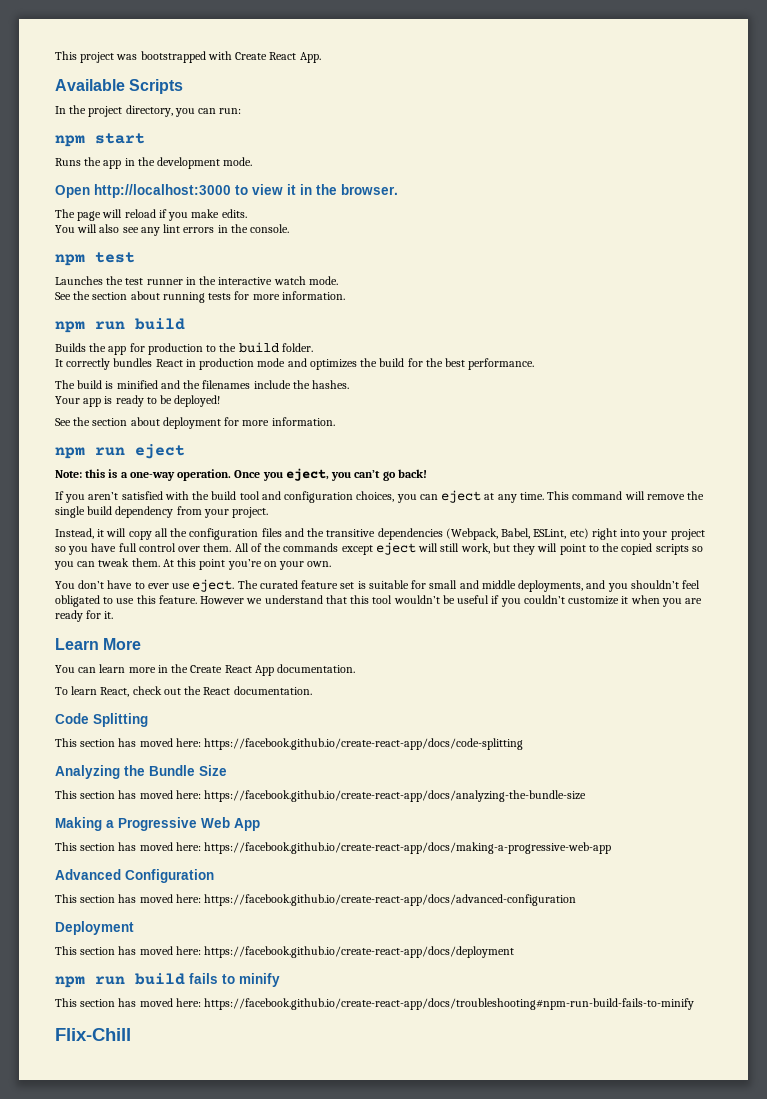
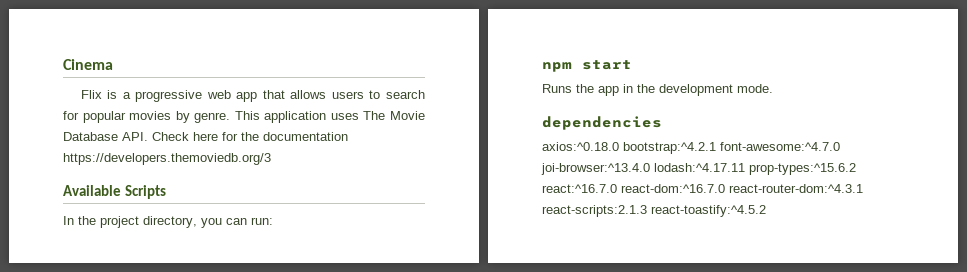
- This project was bootstrapped with Create React App.
+ Cinema
+ Flix is a progressive web app that allows users to search for popular movies by genre. This application uses The Movie Database API. Check here for the documentation https://developers.themoviedb.org/3
- Open http://localhost:3000 to view it in the browser.
- The page will reload if you make edits.
- You will also see any lint errors in the console.
- npm test
- Launches the test runner in the interactive watch mode.
- See the section about running tests for more information.
- npm run build
- Builds the app for production to the build folder.
- It correctly bundles React in production mode and optimizes the build for the best performance.
- The build is minified and the filenames include the hashes.
- Your app is ready to be deployed!
- See the section about deployment for more information.
- npm run eject
- Note: this is a one-way operation. Once you eject, you can’t go back!
- If you aren’t satisfied with the build tool and configuration choices, you can eject at any time. This command will remove the single build dependency from your project.
- Instead, it will copy all the configuration files and the transitive dependencies (Webpack, Babel, ESLint, etc) right into your project so you have full control over them. All of the commands except eject will still work, but they will point to the copied scripts so you can tweak them. At this point you’re on your own.
- You don’t have to ever use eject. The curated feature set is suitable for small and middle deployments, and you shouldn’t feel obligated to use this feature. However we understand that this tool wouldn’t be useful if you couldn’t customize it when you are ready for it.
- Learn More
- You can learn more in the Create React App documentation.
- To learn React, check out the React documentation.
- Code Splitting
- This section has moved here: https://facebook.github.io/create-react-app/docs/code-splitting
- Analyzing the Bundle Size
- This section has moved here: https://facebook.github.io/create-react-app/docs/analyzing-the-bundle-size
- Making a Progressive Web App
- This section has moved here: https://facebook.github.io/create-react-app/docs/making-a-progressive-web-app
- Advanced Configuration
- This section has moved here: https://facebook.github.io/create-react-app/docs/advanced-configuration
- Deployment
- This section has moved here: https://facebook.github.io/create-react-app/docs/deployment
- npm run build fails to minify
- This section has moved here: https://facebook.github.io/create-react-app/docs/troubleshooting#npm-run-build-fails-to-minify
- Flix-Chill
+ dependencies
+ axios:^0.18.0 bootstrap:^4.2.1 font-awesome:^4.7.0 joi-browser:^13.4.0 lodash:^4.17.11 prop-types:^15.6.2 react:^16.7.0 react-dom:^16.7.0 react-router-dom:^4.3.1 react-scripts:2.1.3 react-toastify:^4.5.2

